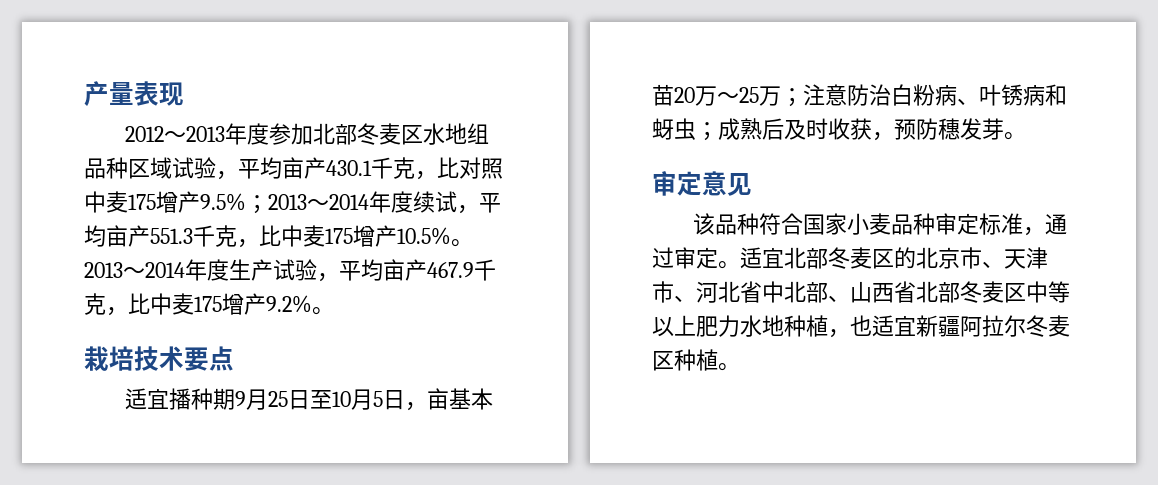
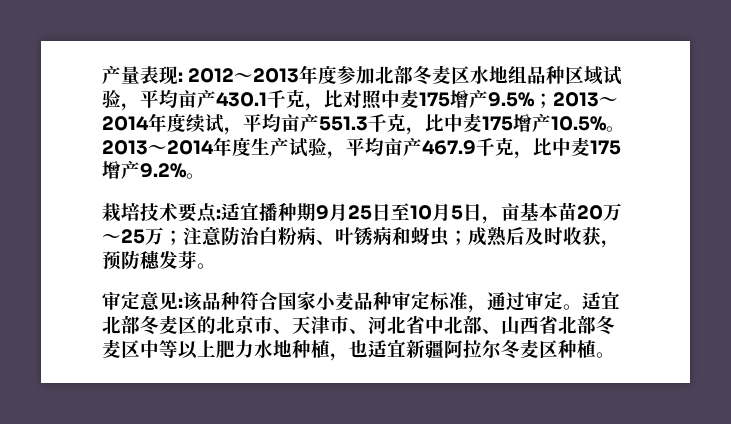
- 产量表现
- 2012～2013年度参加北部冬麦区水地组品种区域试验，平均亩产430.1千克，比对照中麦175增产9.5%；2013～2014年度续试，平均亩产551.3千克，比中麦175增产10.5%。
+ 产量表现: 2012～2013年度参加北部冬麦区水地组品种区域试验，平均亩产430.1千克，比对照中麦175增产9.5%；2013～2014年度续试，平均亩产551.3千克，比中麦175增产10.5%。
- 栽培技术要点
- 适宜播种期9月25日至10月5日，亩基本苗20万～25万；注意防治白粉病、叶锈病和蚜虫；成熟后及时收获，预防穗发芽。
+ 栽培技术要点:适宜播种期9月25日至10月5日，亩基本苗20万～25万；注意防治白粉病、叶锈病和蚜虫；成熟后及时收获，预防穗发芽。
- 审定意见
- 该品种符合国家小麦品种审定标准，通过审定。
+ 审定意见:该品种符合国家小麦品种审定标准，通过审定。

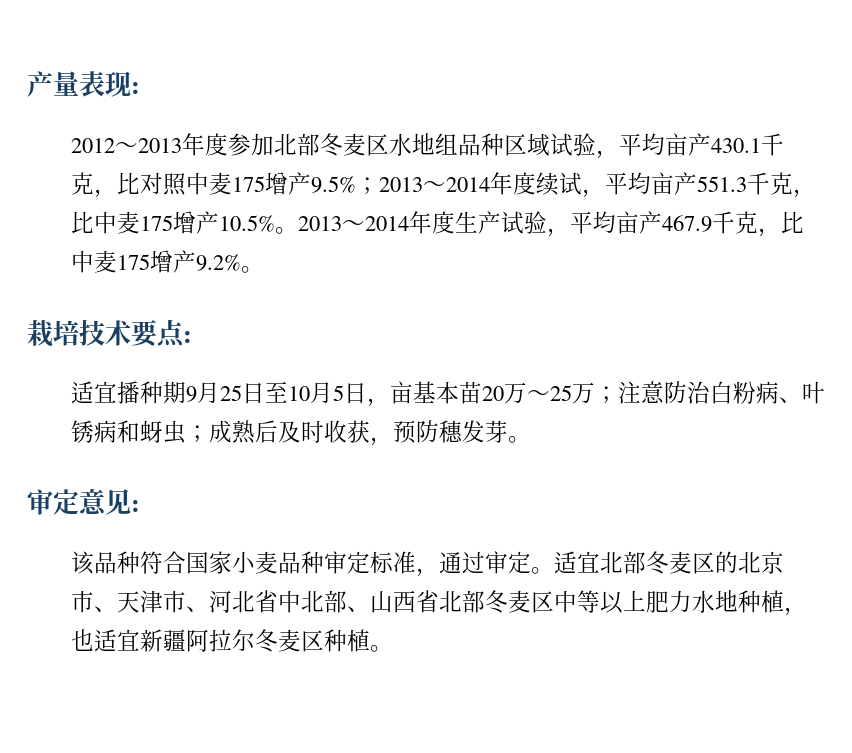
- 产量表现: 2012～2013年度参加北部冬麦区水地组品种区域试验，平均亩产430.1千克，比对照中麦175增产9.5%；2013～2014年度续试，平均亩产551.3千克，比中麦175增产10.5%。
+ 产量表现:
+ 2012～2013年度参加北部冬麦区水地组品种区域试验，平均亩产430.1千克，比对照中麦175增产9.5%；2013～2014年度续试，平均亩产551.3千克，比中麦175增产10.5%。
- 栽培技术要点:适宜播种期9月25日至10月5日，亩基本苗20万～25万；注意防治白粉病、叶锈病和蚜虫；成熟后及时收获，预防穗发芽。
+ 栽培技术要点:
+ 适宜播种期9月25日至10月5日，亩基本苗20万～25万；注意防治白粉病、叶锈病和蚜虫；成熟后及时收获，预防穗发芽。
- 审定意见:该品种符合国家小麦品种审定标准，通过审定。
+ 审定意见:
+ 该品种符合国家小麦品种审定标准，通过审定。

